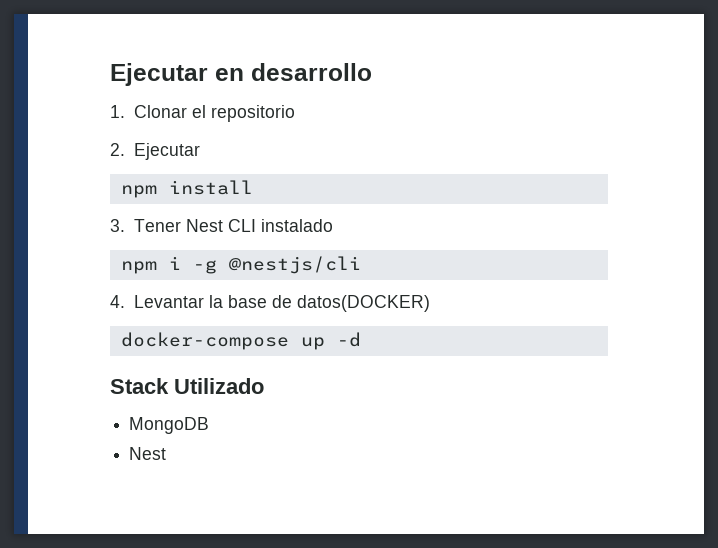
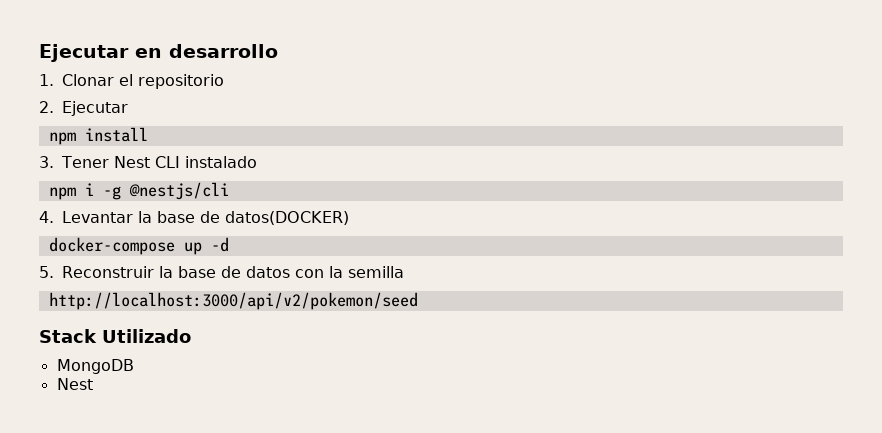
+ 5. Reconstruir la base de datos con la semilla
+ http://localhost:3000/api/v2/pokemon/seed

